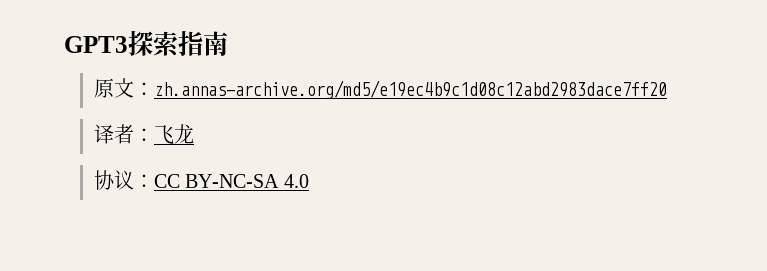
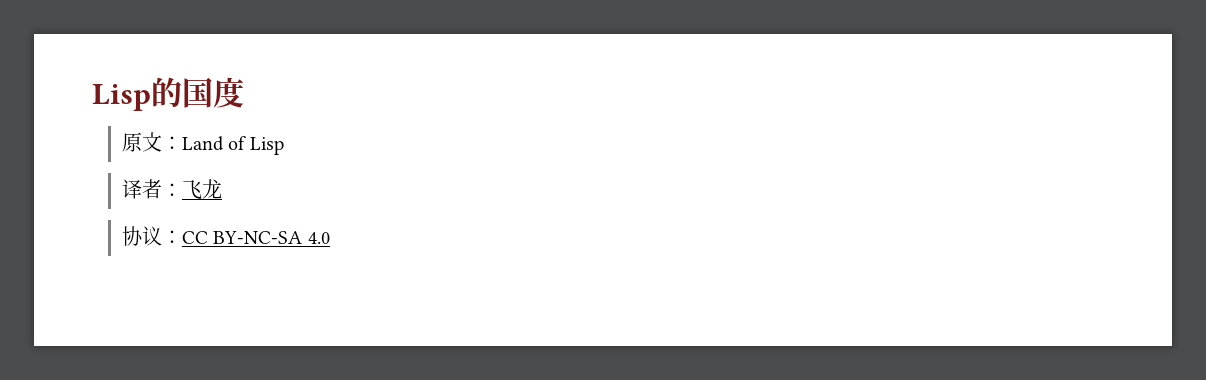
- GPT3探索指南
+ Lisp的国度
- 原文：zh.annas-archive.org/md5/e19ec4b9c1d08c12abd2983dace7ff20
+ 原文：Land of Lisp

